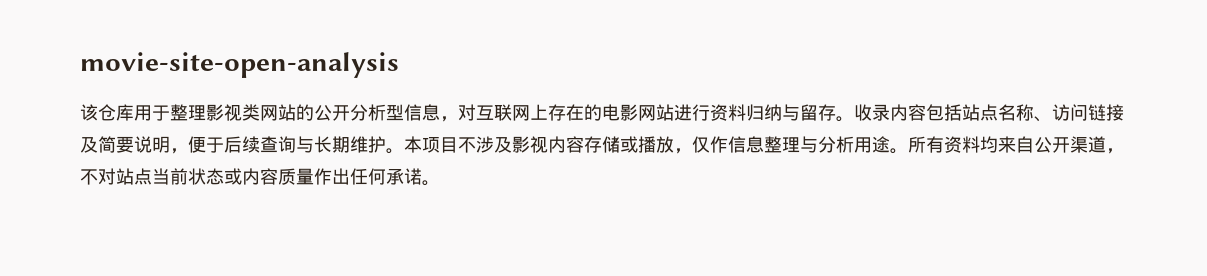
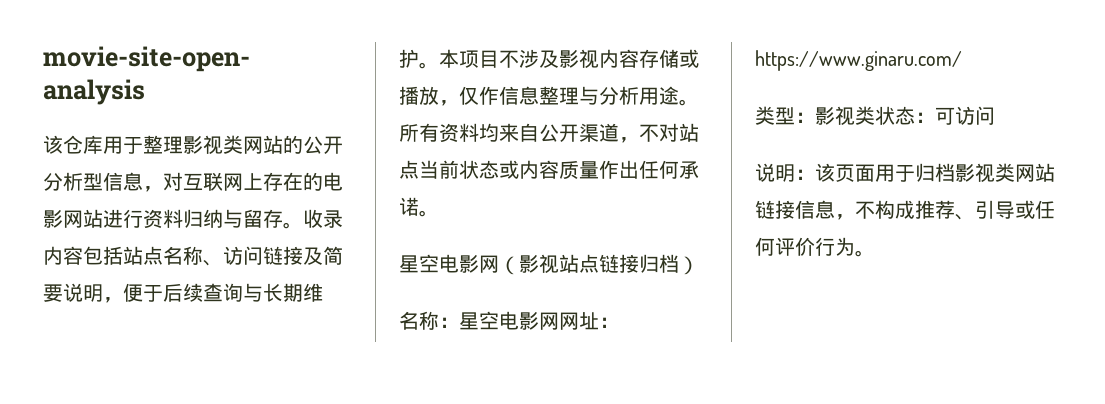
+ 星空电影网（影视站点链接归档）
+ 名称：星空电影网网址：https://www.ginaru.com/
+ 类型：影视类状态：可访问
+ 说明：该页面用于归档影视类网站链接信息，不构成推荐、引导或任何评价行为。

